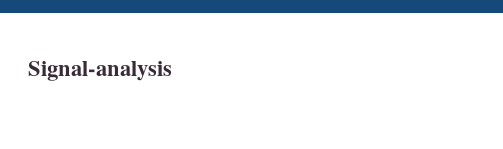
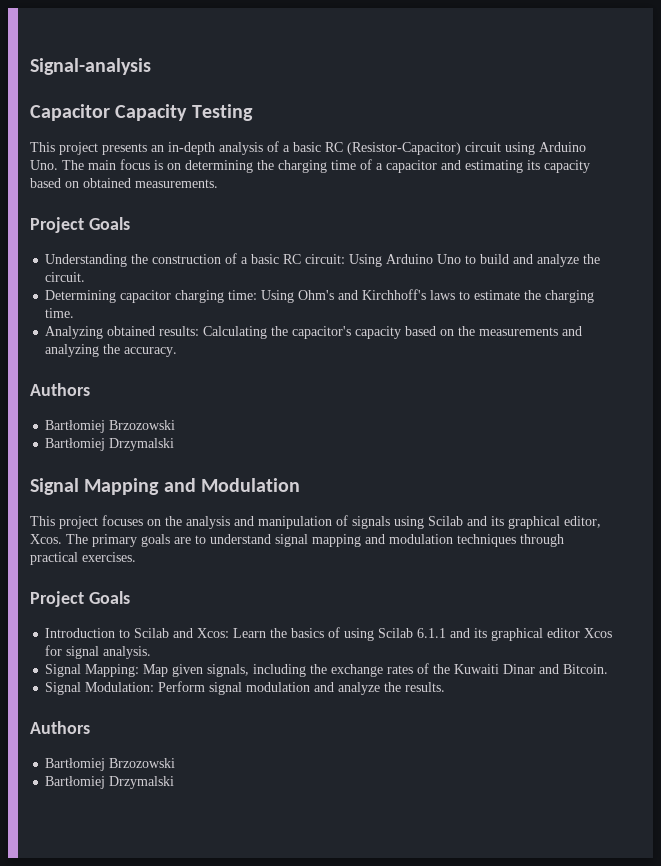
+ Capacitor Capacity Testing
+ This project presents an in-depth analysis of a basic RC (Resistor-Capacitor) circuit using Arduino Uno. The main focus is on determining the charging time of a capacitor and estimating its capacity based on obtained measurements.
+ Project Goals
+ Understanding the construction of a basic RC circuit: Using Arduino Uno to build and analyze the circuit.
+ Determining capacitor charging time: Using Ohm's and Kirchhoff's laws to estimate the charging time.
+ Analyzing obtained results: Calculating the capacitor's capacity based on the measurements and analyzing the accuracy.
+ Authors
+ Bartłomiej Brzozowski
+ Bartłomiej Drzymalski
+ Signal Mapping and Modulation
+ This project focuses on the analysis and manipulation of signals using Scilab and its graphical editor, Xcos. The primary goals are to understand signal mapping and modulation techniques through practical exercises.
+ Project Goals
+ Introduction to Scilab and Xcos: Learn the basics of using Scilab 6.1.1 and its graphical editor Xcos for signal analysis.
+ Signal Mapping: Map given signals, including the exchange rates of the Kuwaiti Dinar and Bitcoin.
+ Signal Modulation: Perform signal modulation and analyze the results.
+ Authors
+ Bartłomiej Brzozowski
+ Bartłomiej Drzymalski

